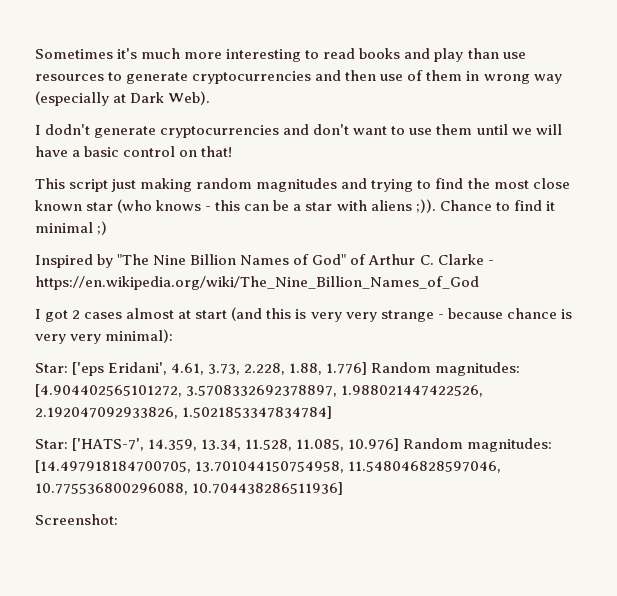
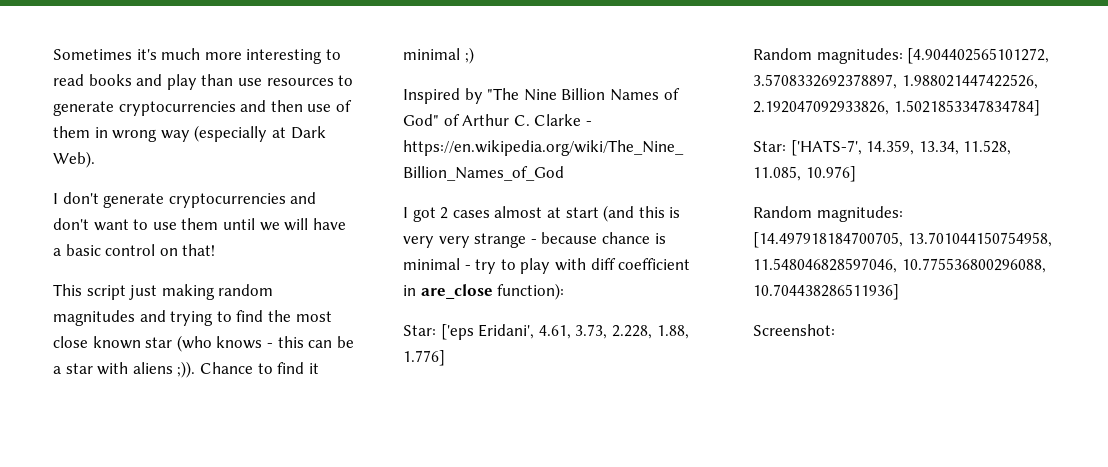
- I dodn't generate cryptocurrencies and don't want to use them until we will have a basic control on that!
+ I don't generate cryptocurrencies and don't want to use them until we will have a basic control on that!
- I got 2 cases almost at start (and this is very very strange - because chance is very very minimal):
+ I got 2 cases almost at start (and this is very very strange - because chance is minimal - try to play with diff coefficient in are_close function):
- Star: ['eps Eridani', 4.61, 3.73, 2.228, 1.88, 1.776] Random magnitudes: [4.904402565101272, 3.5708332692378897, 1.988021447422526, 2.192047092933826, 1.5021853347834784]
+ Star: ['eps Eridani', 4.61, 3.73, 2.228, 1.88, 1.776]
+ Random magnitudes: [4.904402565101272, 3.5708332692378897, 1.988021447422526, 2.192047092933826, 1.5021853347834784]
- Star: ['HATS-7', 14.359, 13.34, 11.528, 11.085, 10.976] Random magnitudes: [14.497918184700705, 13.701044150754958, 11.548046828597046, 10.775536800296088, 10.704438286511936]
+ Star: ['HATS-7', 14.359, 13.34, 11.528, 11.085, 10.976]
+ Random magnitudes: [14.497918184700705, 13.701044150754958, 11.548046828597046, 10.775536800296088, 10.704438286511936]

